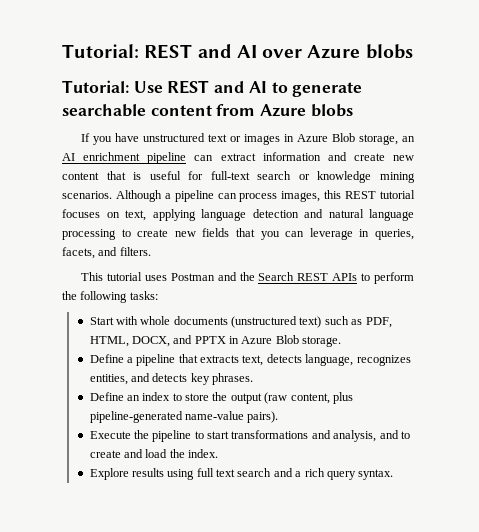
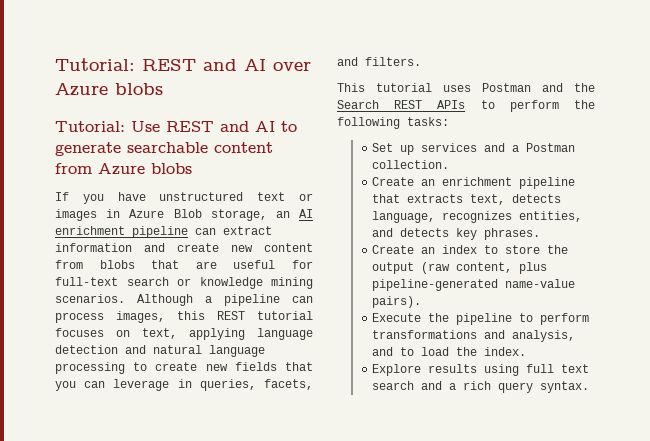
- If you have unstructured text or images in Azure Blob storage, an AI enrichment pipeline can extract information and create new content that is useful for full-text search or knowledge mining scenarios.
+ If you have unstructured text or images in Azure Blob storage, an AI enrichment pipeline can extract information and create new content from blobs that are useful for full-text search or knowledge mining scenarios.
- Start with whole documents (unstructured text) such as PDF, HTML, DOCX, and PPTX in Azure Blob storage.
- Define a pipeline that extracts text, detects language, recognizes entities, and detects key phrases.
+ Set up services and a Postman collection.
+ Create an enrichment pipeline that extracts text, detects language, recognizes entities, and detects key phrases.
- Define an index to store the output (raw content, plus pipeline-generated name-value pairs).
+ Create an index to store the output (raw content, plus pipeline-generated name-value pairs).
- Execute the pipeline to start transformations and analysis, and to create and load the index.
+ Execute the pipeline to perform transformations and analysis, and to load the index.

